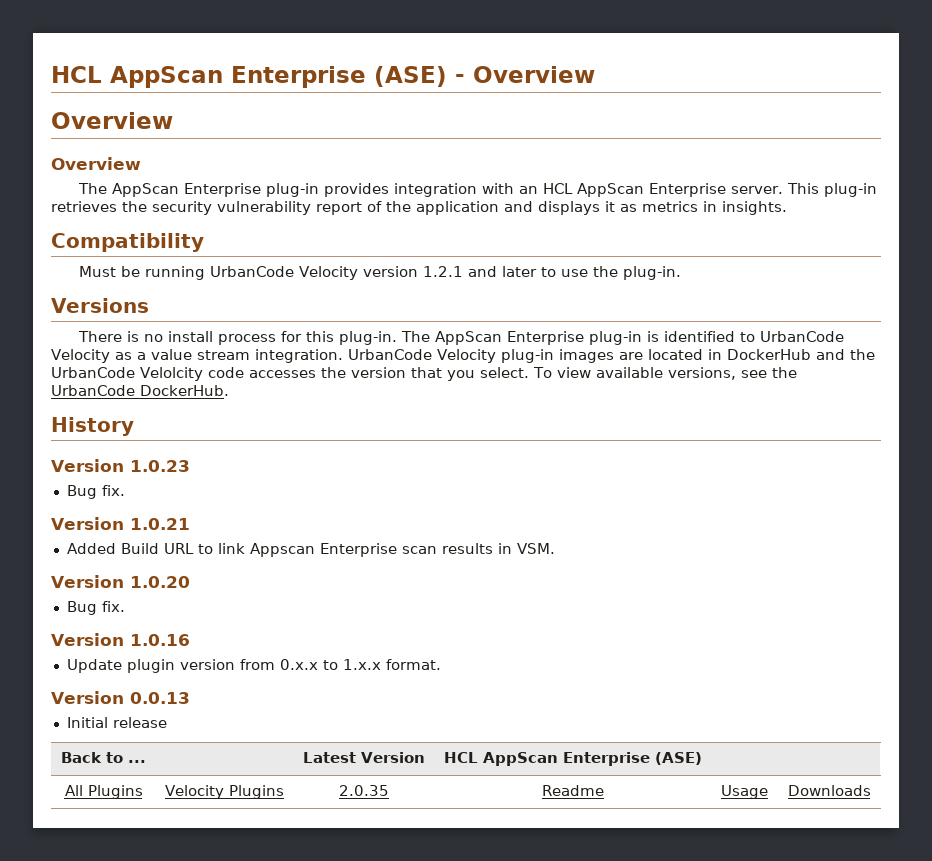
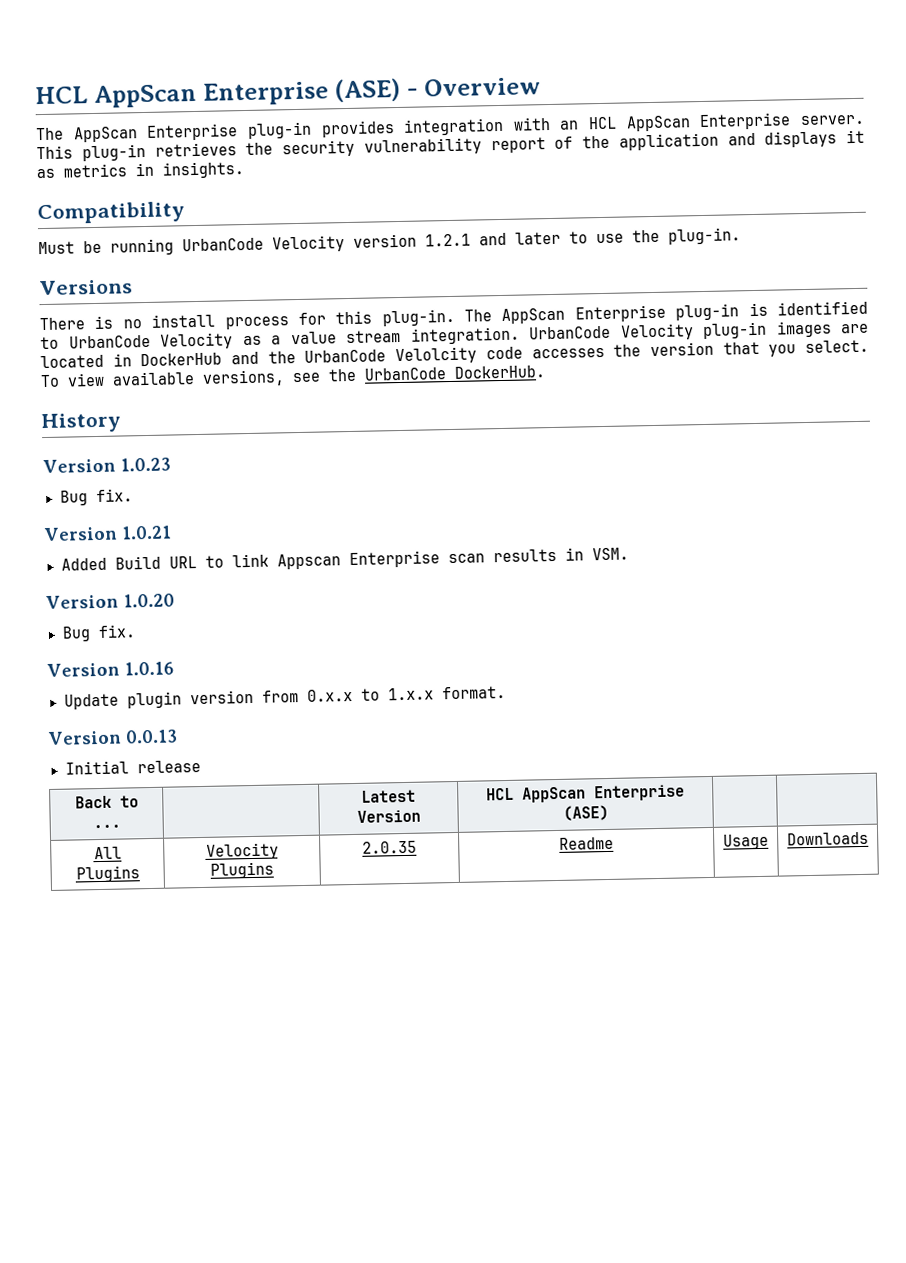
  HCL AppScan Enterprise (ASE) - Overview
- Overview
- Overview

